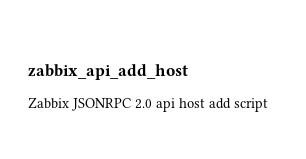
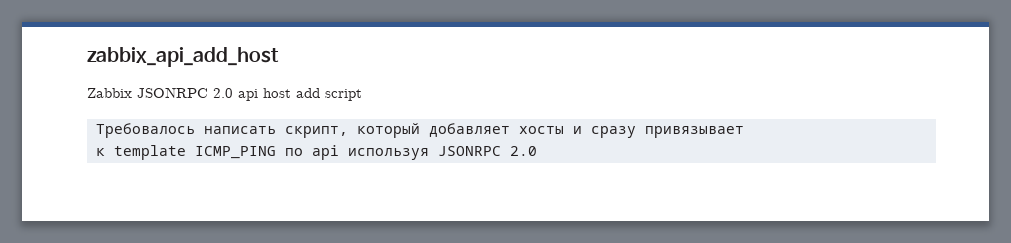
+ Требовалось написать скрипт, который добавляет хосты и сразу привязывает
+ к template ICMP_PING по api используя JSONRPC 2.0

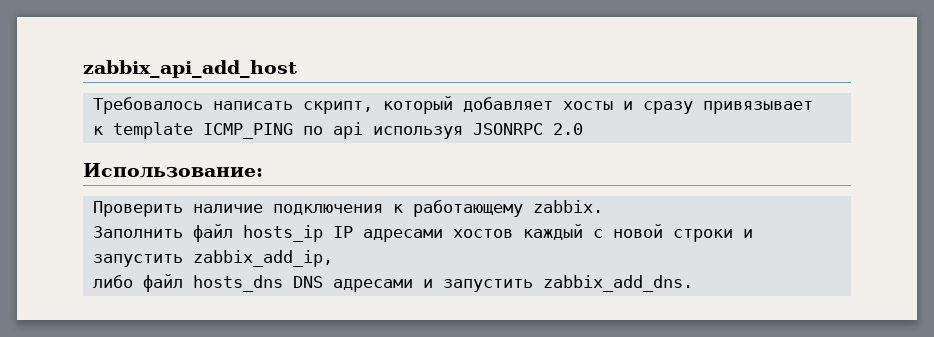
- Zabbix JSONRPC 2.0 api host add script
+ Использование:
+ Проверить наличие подключения к работающему zabbix.
+ Заполнить файл hosts_ip IP адресами хостов каждый с новой строки и запустить zabbix_add_ip,
+ либо файл hosts_dns DNS адресами и запустить zabbix_add_dns.

